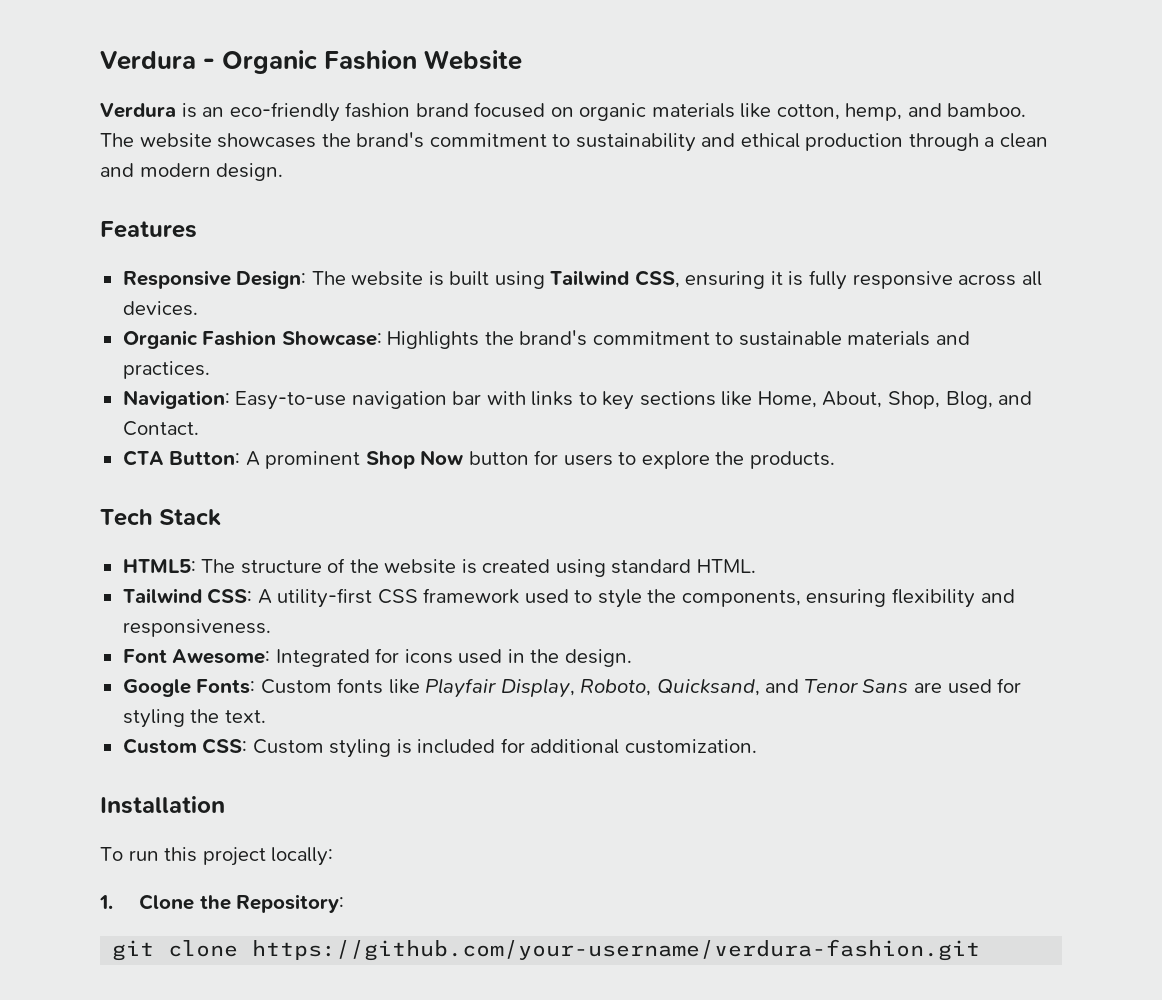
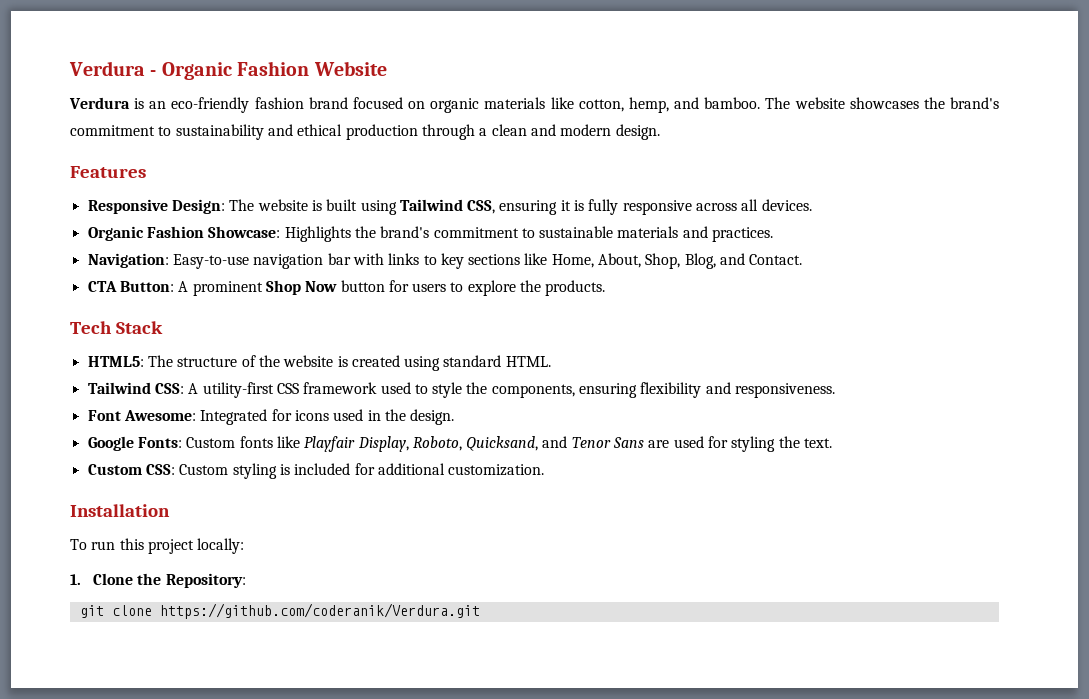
- git clone https://github.com/your-username/verdura-fashion.git
+ git clone https://github.com/coderanik/Verdura.git

